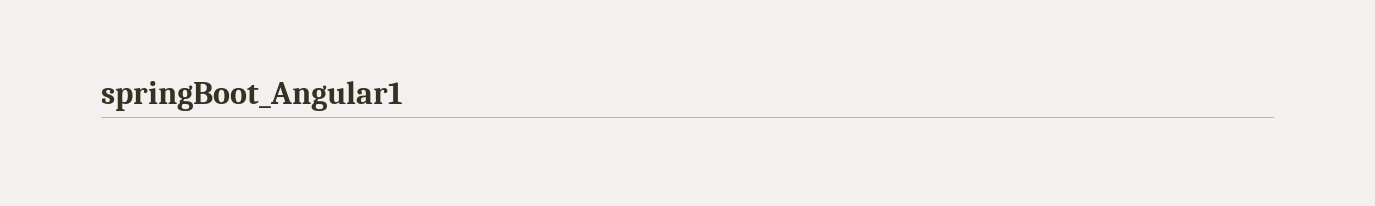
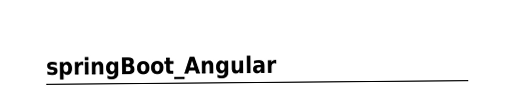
- springBoot_Angular1
+ springBoot_Angular

